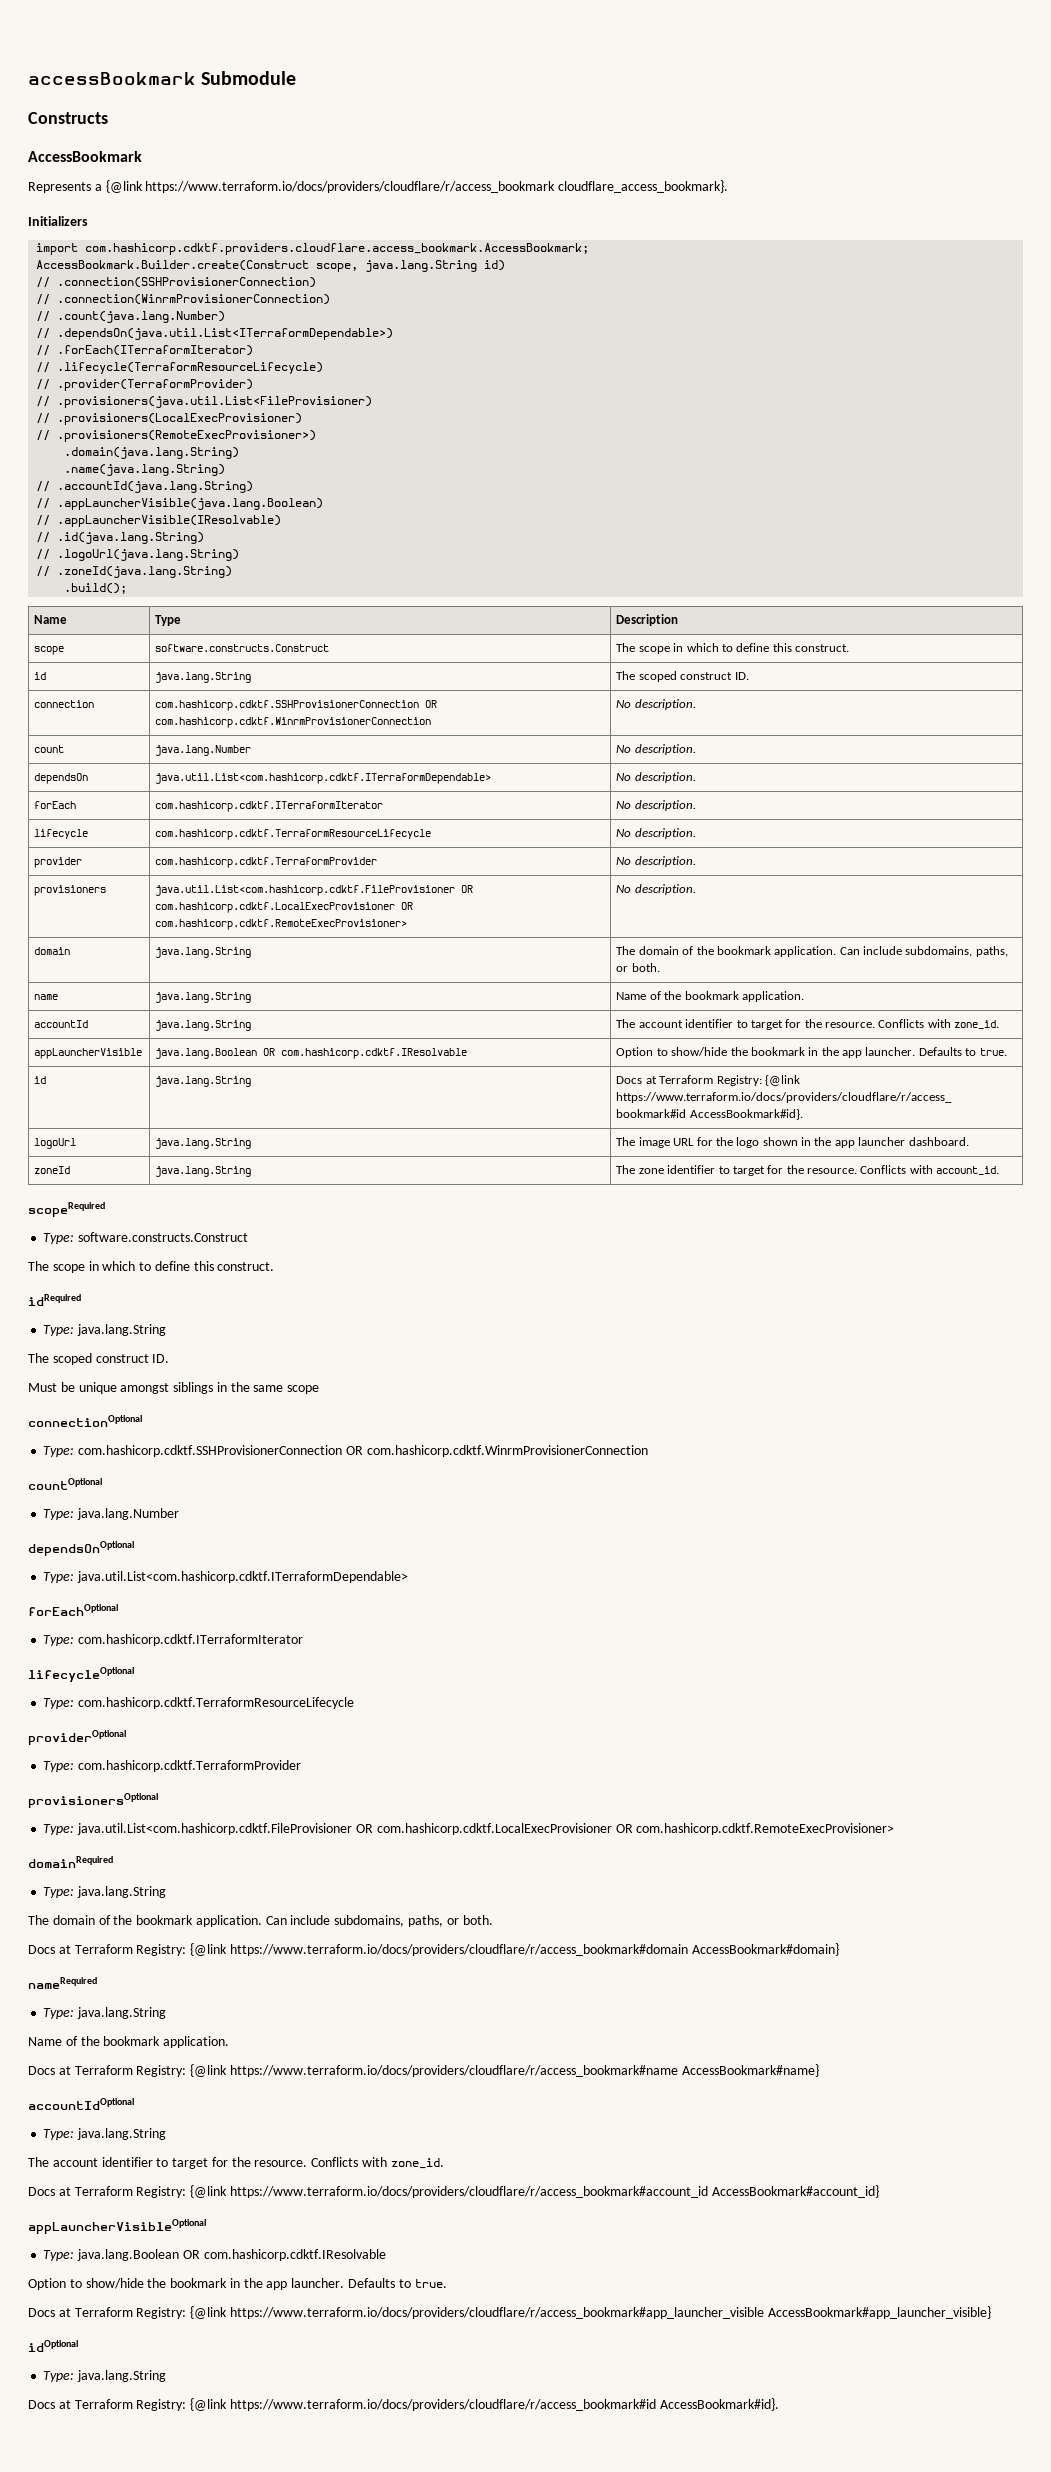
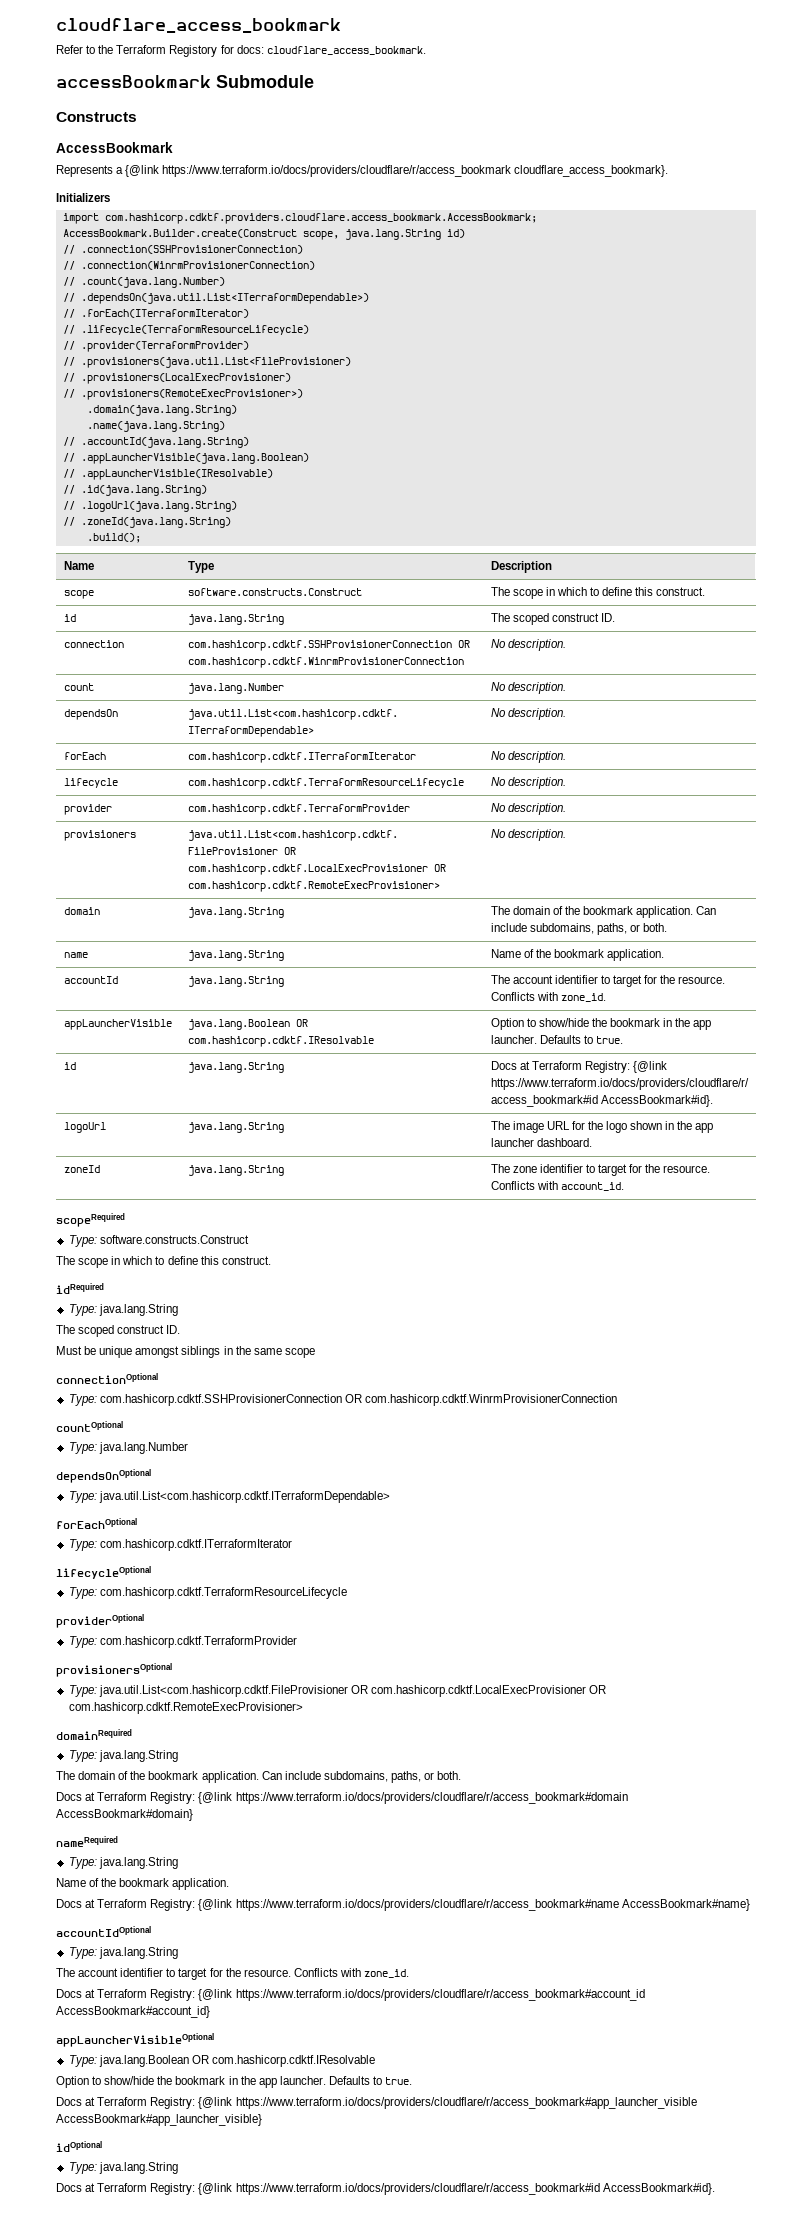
+ cloudflare_access_bookmark
+ Refer to the Terraform Registory for docs: cloudflare_access_bookmark.

